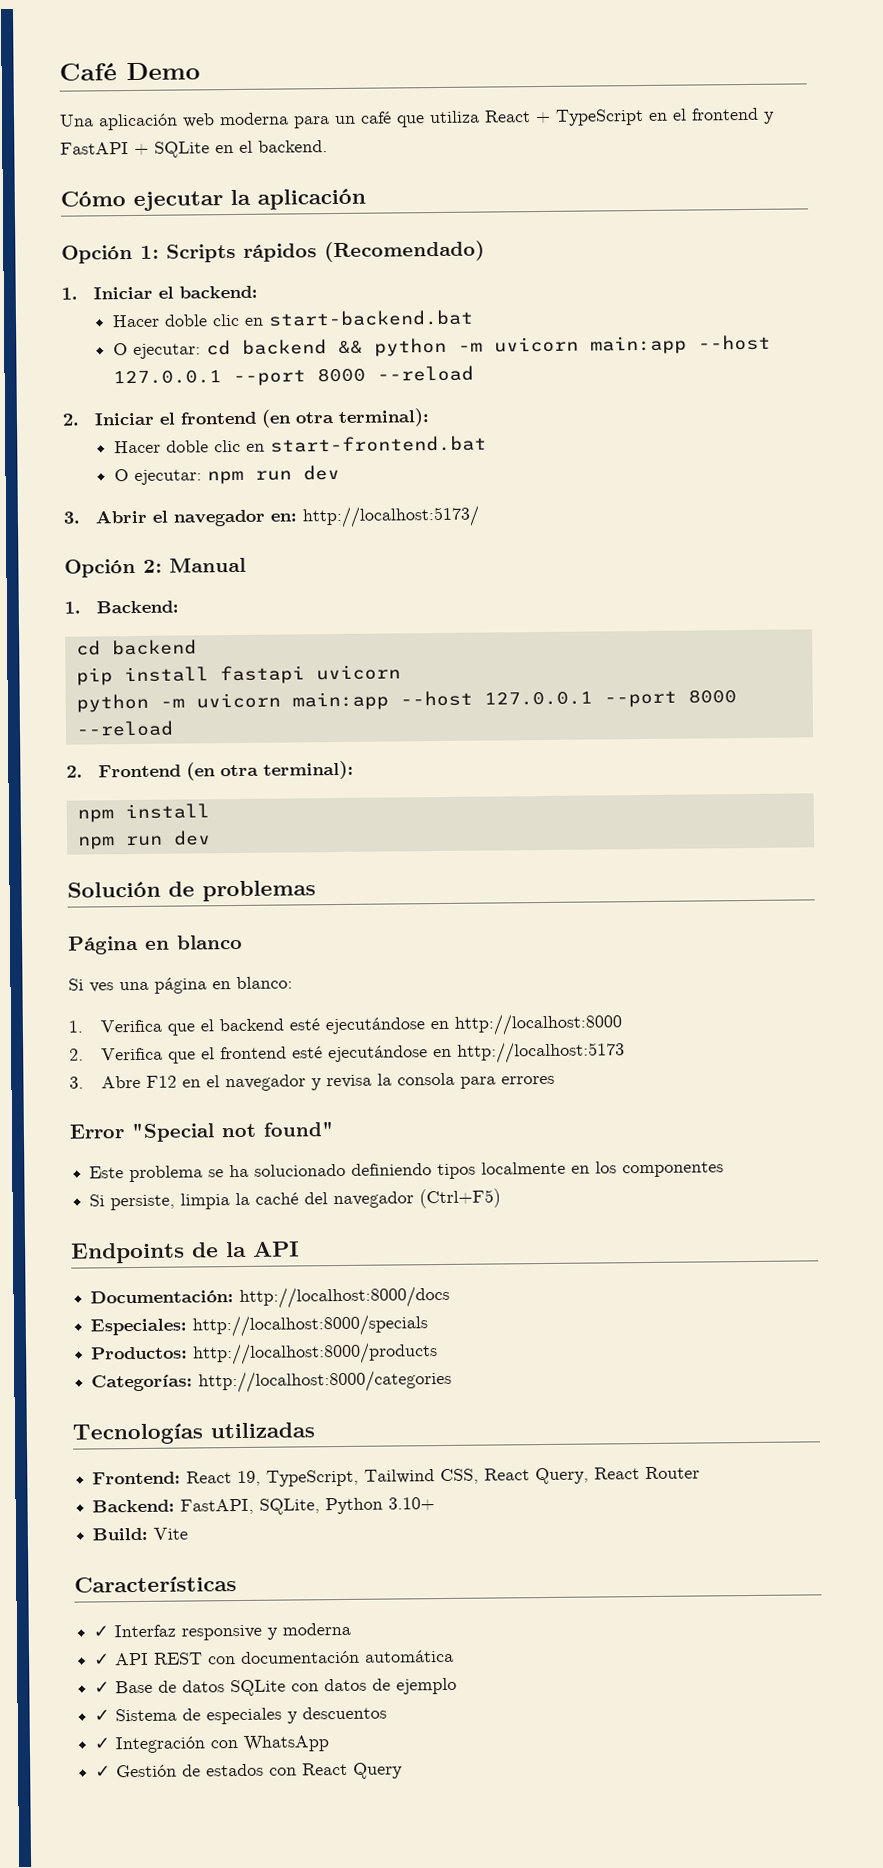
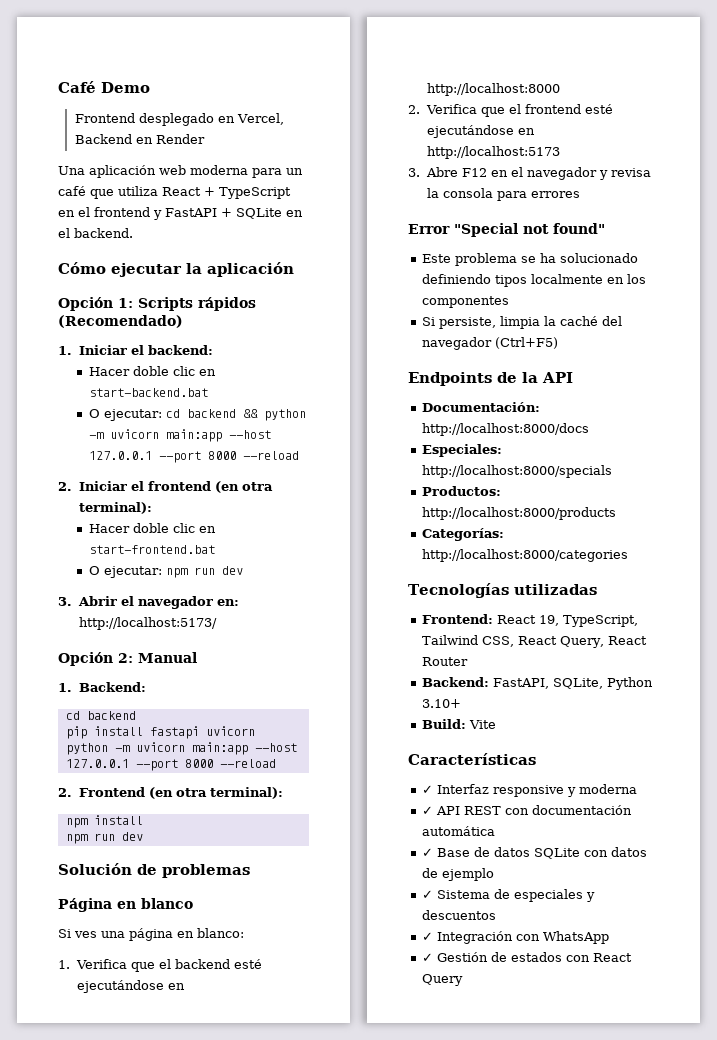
+ Frontend desplegado en Vercel, Backend en Render

